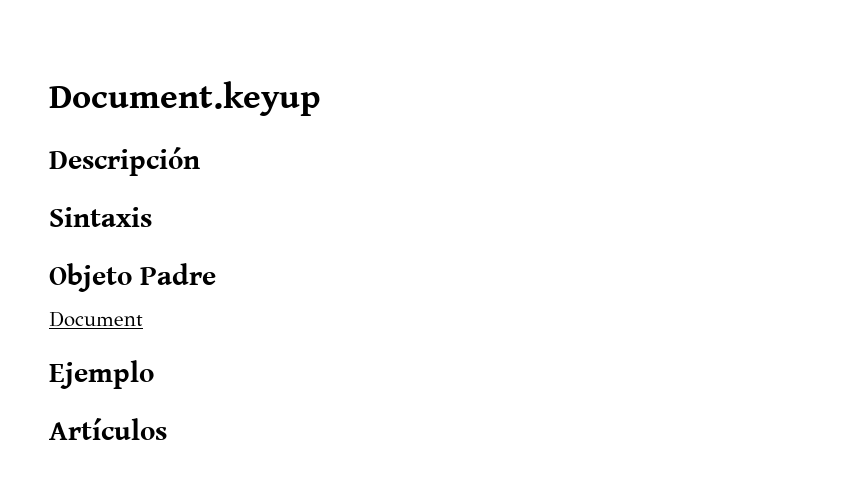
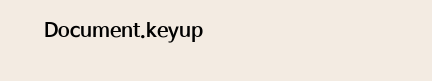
- Descripción
- Sintaxis
- Objeto Padre
- Document
- Ejemplo
- Artículos

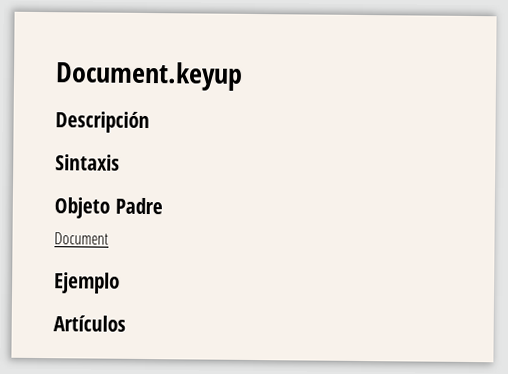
+ Descripción
+ Sintaxis
+ Objeto Padre
+ Document
+ Ejemplo
+ Artículos

